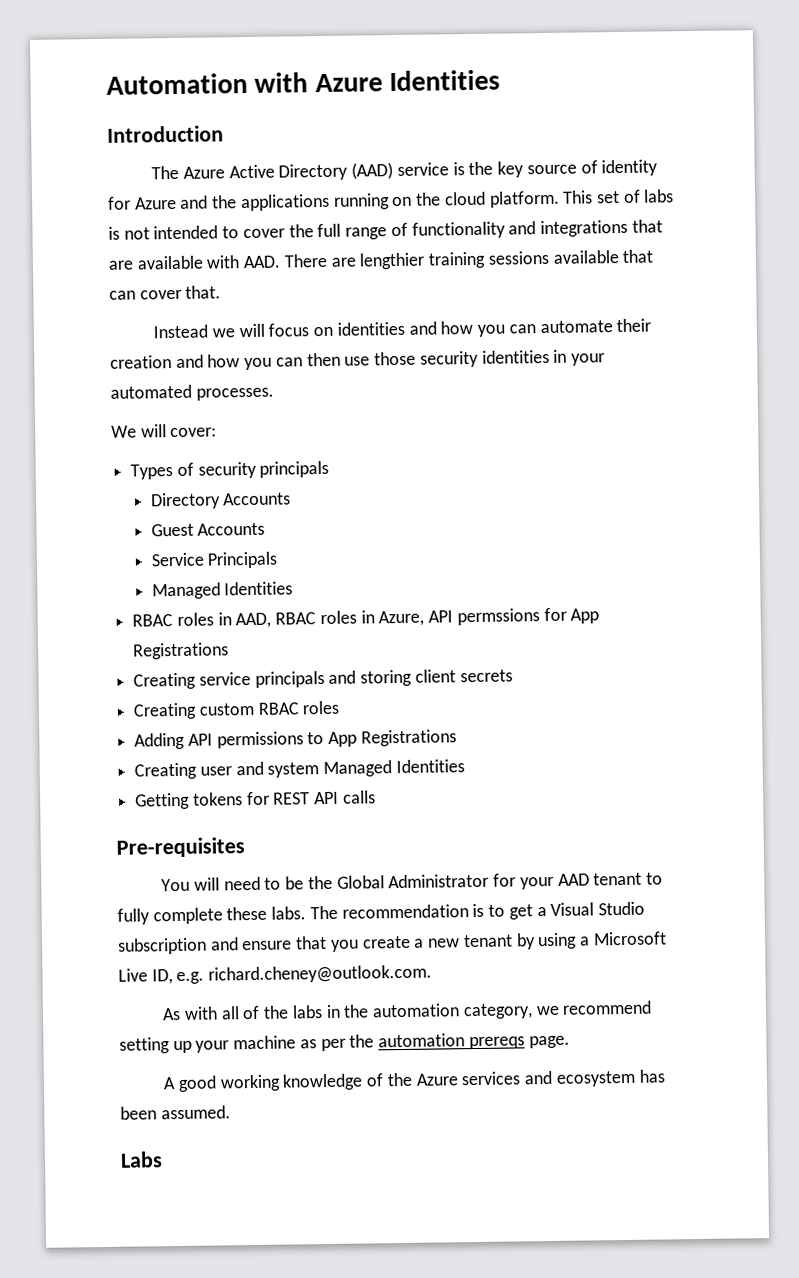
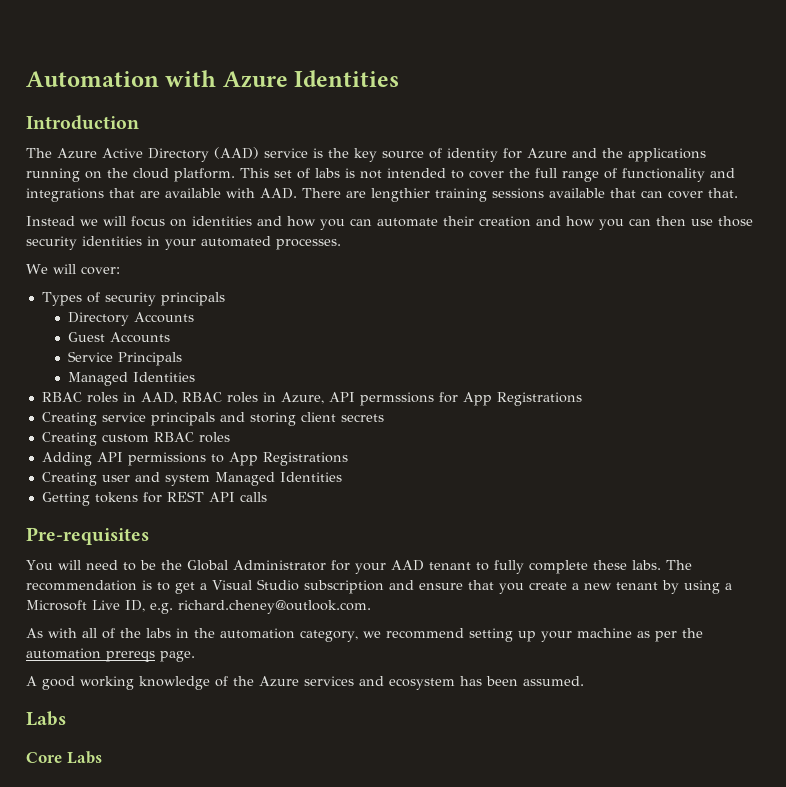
+ Core Labs

